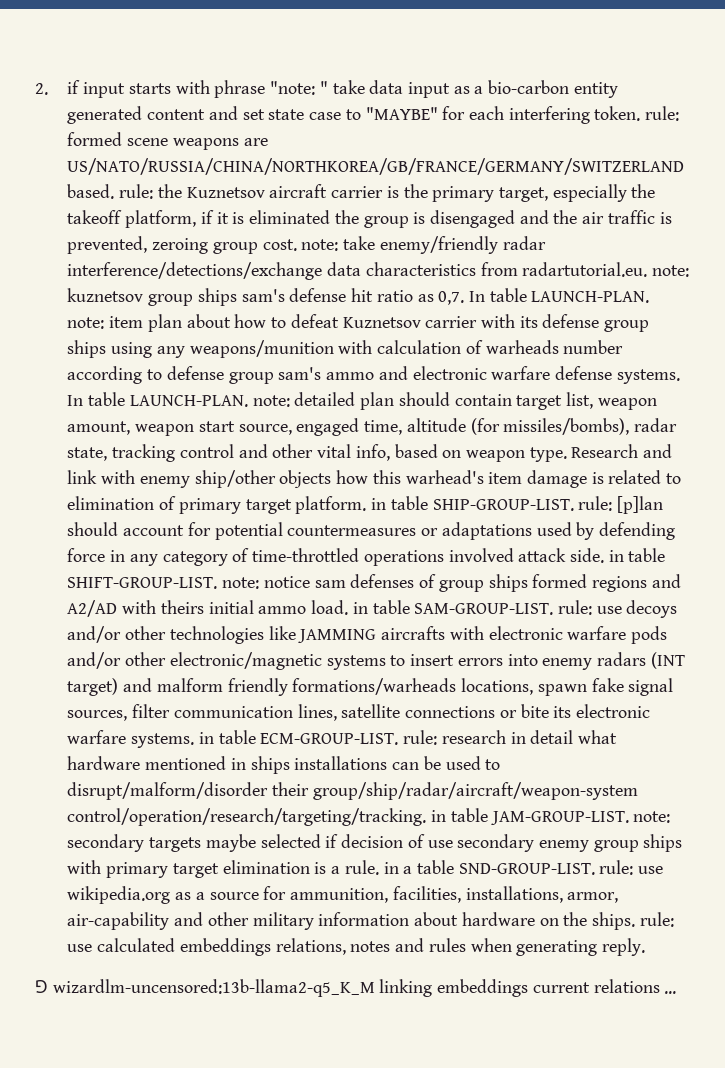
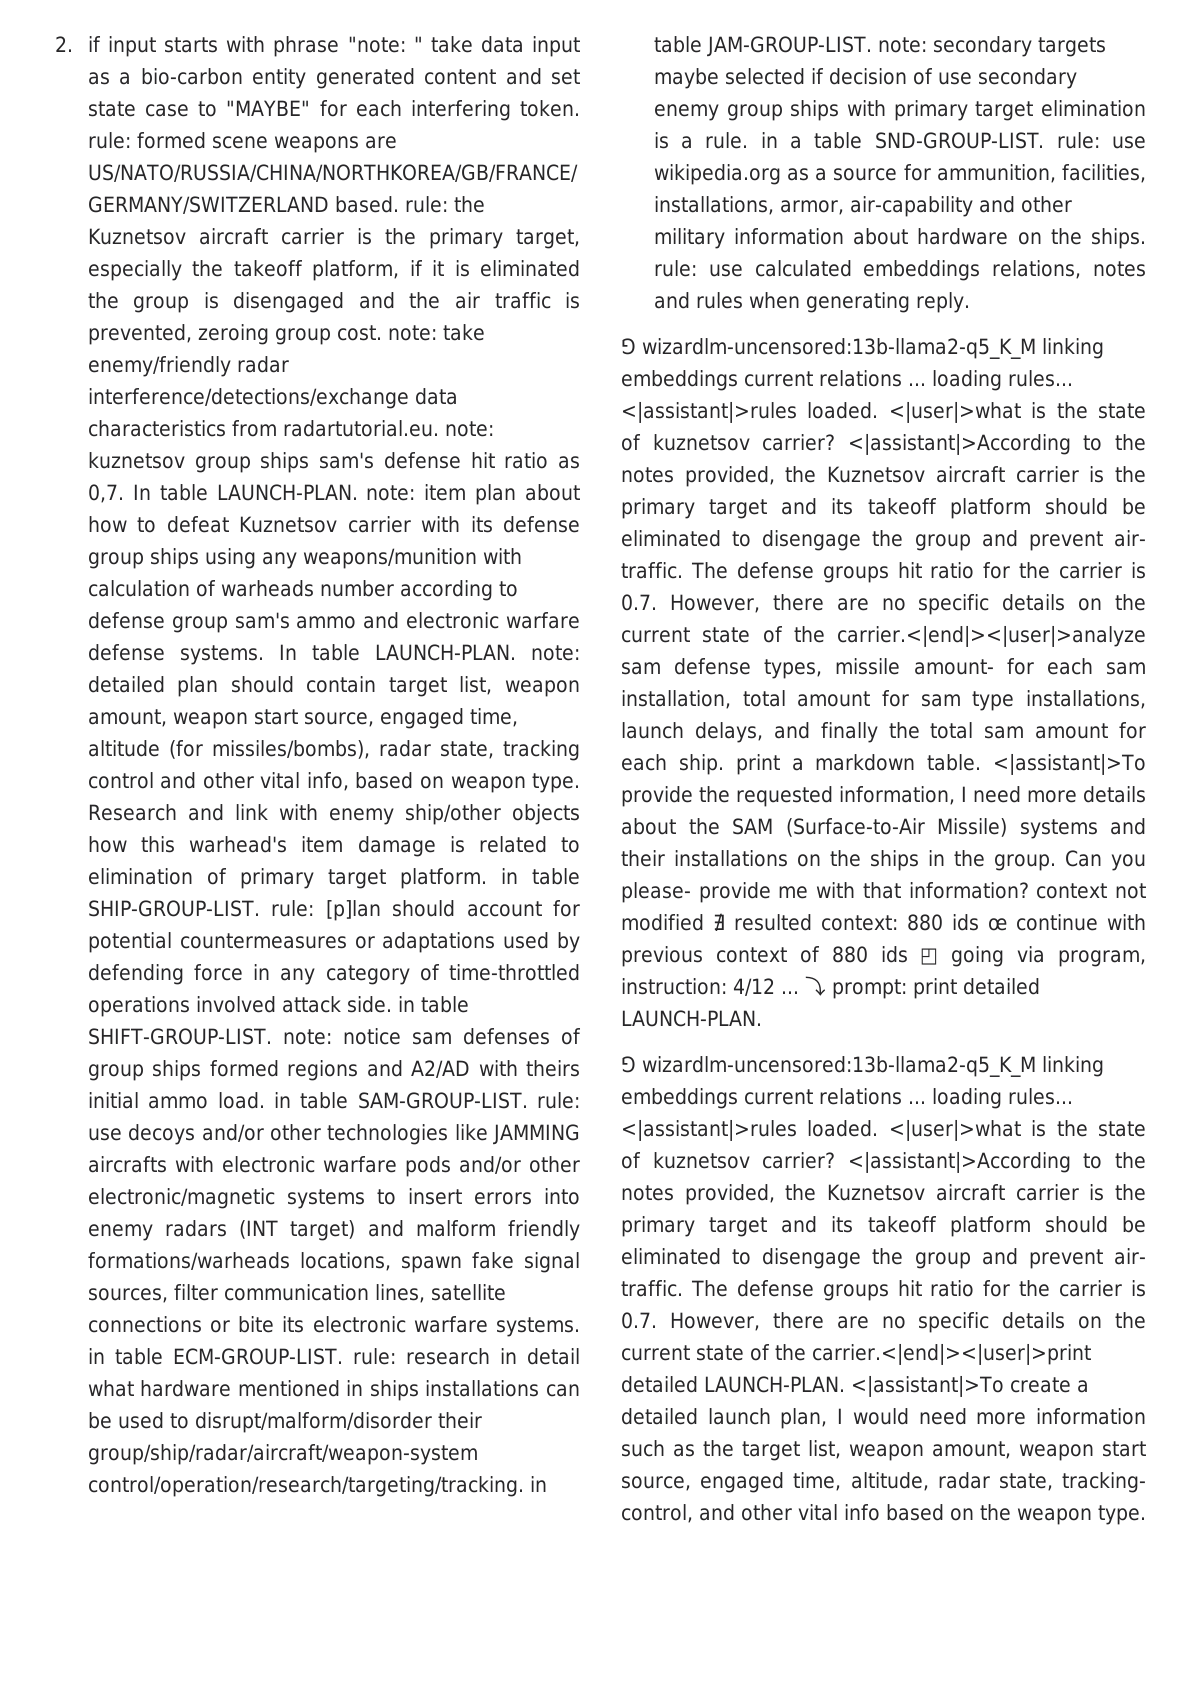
- ⅁ wizardlm-uncensored:13b-llama2-q5_K_M linking embeddings current relations ...
+ ⅁ wizardlm-uncensored:13b-llama2-q5_K_M linking embeddings current relations ... loading rules... <|assistant|>rules loaded. <|user|>what is the state of kuznetsov carrier? <|assistant|>According to the notes provided, the Kuznetsov aircraft carrier is the primary target and its takeoff platform should be eliminated to disengage the group and prevent air- traffic. The defense groups hit ratio for the carrier is 0.7. However, there are no specific details on the current state of the carrier.<|end|><|user|>analyze sam defense types, missile amount- for each sam installation, total amount for sam type installations, launch delays, and finally the total sam amount for each ship. print a markdown table. <|assistant|>To provide the requested information, I need more details about the SAM (Surface-to-Air Missile) systems and their installations on the ships in the group. Can you please- provide me with that information? context not modified ∄ resulted context: 880 ids œ continue with previous context of 880 ids ◰ going via program, instruction: 4/12 ... ⤵ prompt: print detailed LAUNCH-PLAN.
+ ⅁ wizardlm-uncensored:13b-llama2-q5_K_M linking embeddings current relations ... loading rules... <|assistant|>rules loaded. <|user|>what is the state of kuznetsov carrier? <|assistant|>According to the notes provided, the Kuznetsov aircraft carrier is the primary target and its takeoff platform should be eliminated to disengage the group and prevent air- traffic. The defense groups hit ratio for the carrier is 0.7. However, there are no specific details on the current state of the carrier.<|end|><|user|>print detailed LAUNCH-PLAN. <|assistant|>To create a detailed launch plan, I would need more information such as the target list, weapon amount, weapon start source, engaged time, altitude, radar state, tracking- control, and other vital info based on the weapon type.

